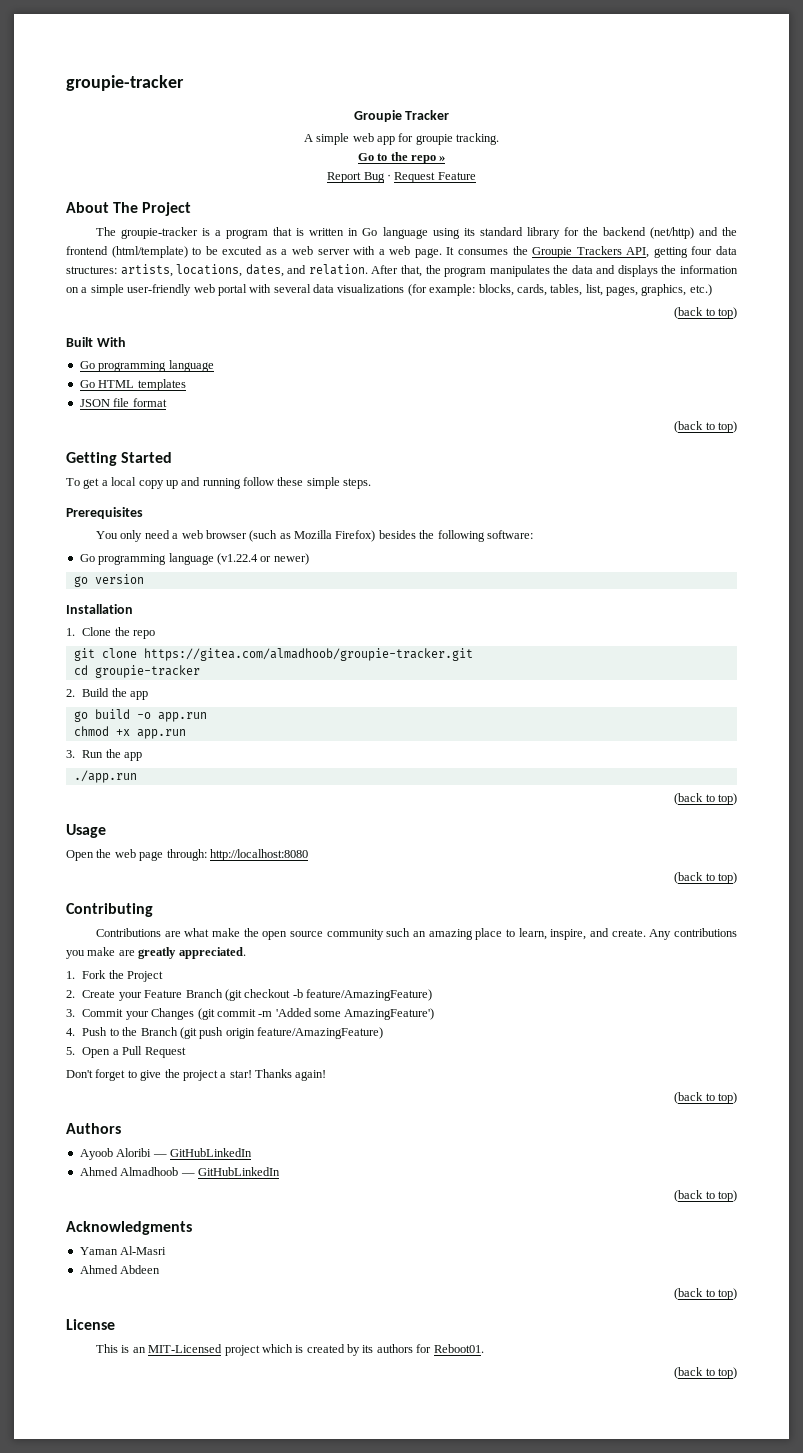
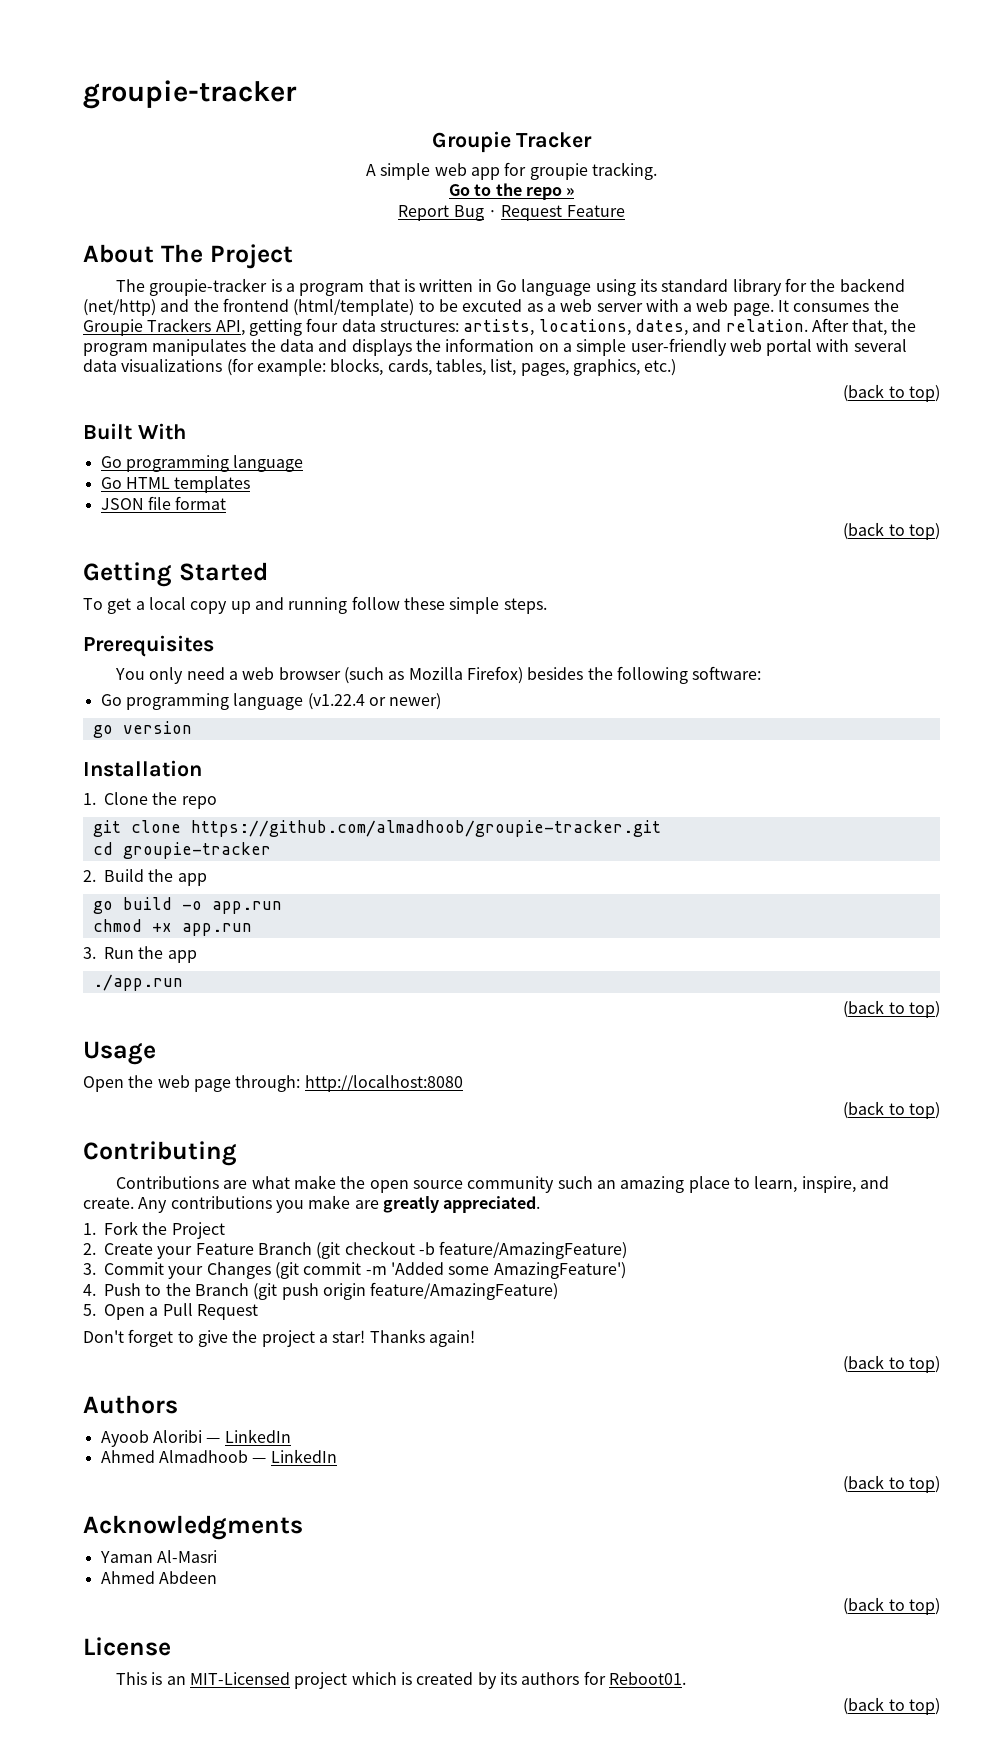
- git clone https://gitea.com/almadhoob/groupie-tracker.git
+ git clone https://github.com/almadhoob/groupie-tracker.git
- Ayoob Aloribi — GitHubLinkedIn
+ Ayoob Aloribi — LinkedIn
- Ahmed Almadhoob — GitHubLinkedIn
+ Ahmed Almadhoob — LinkedIn

